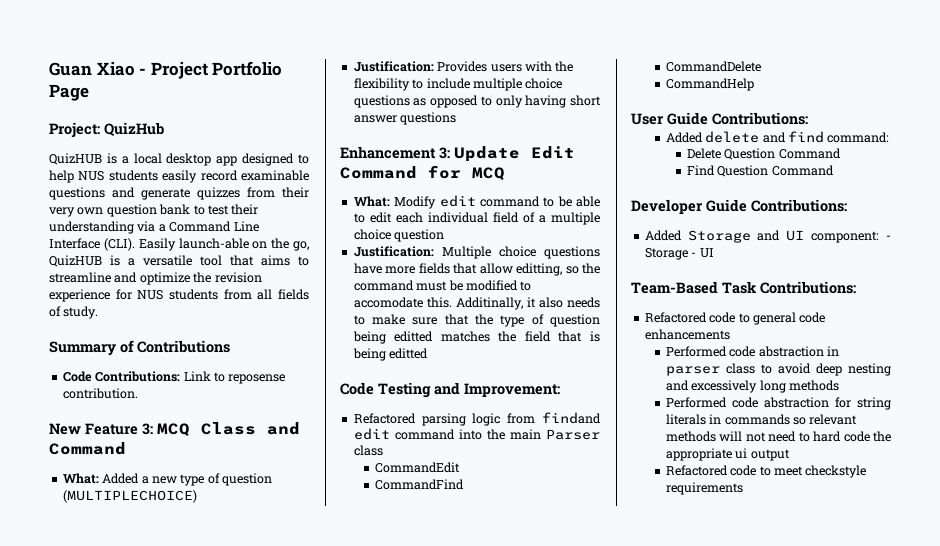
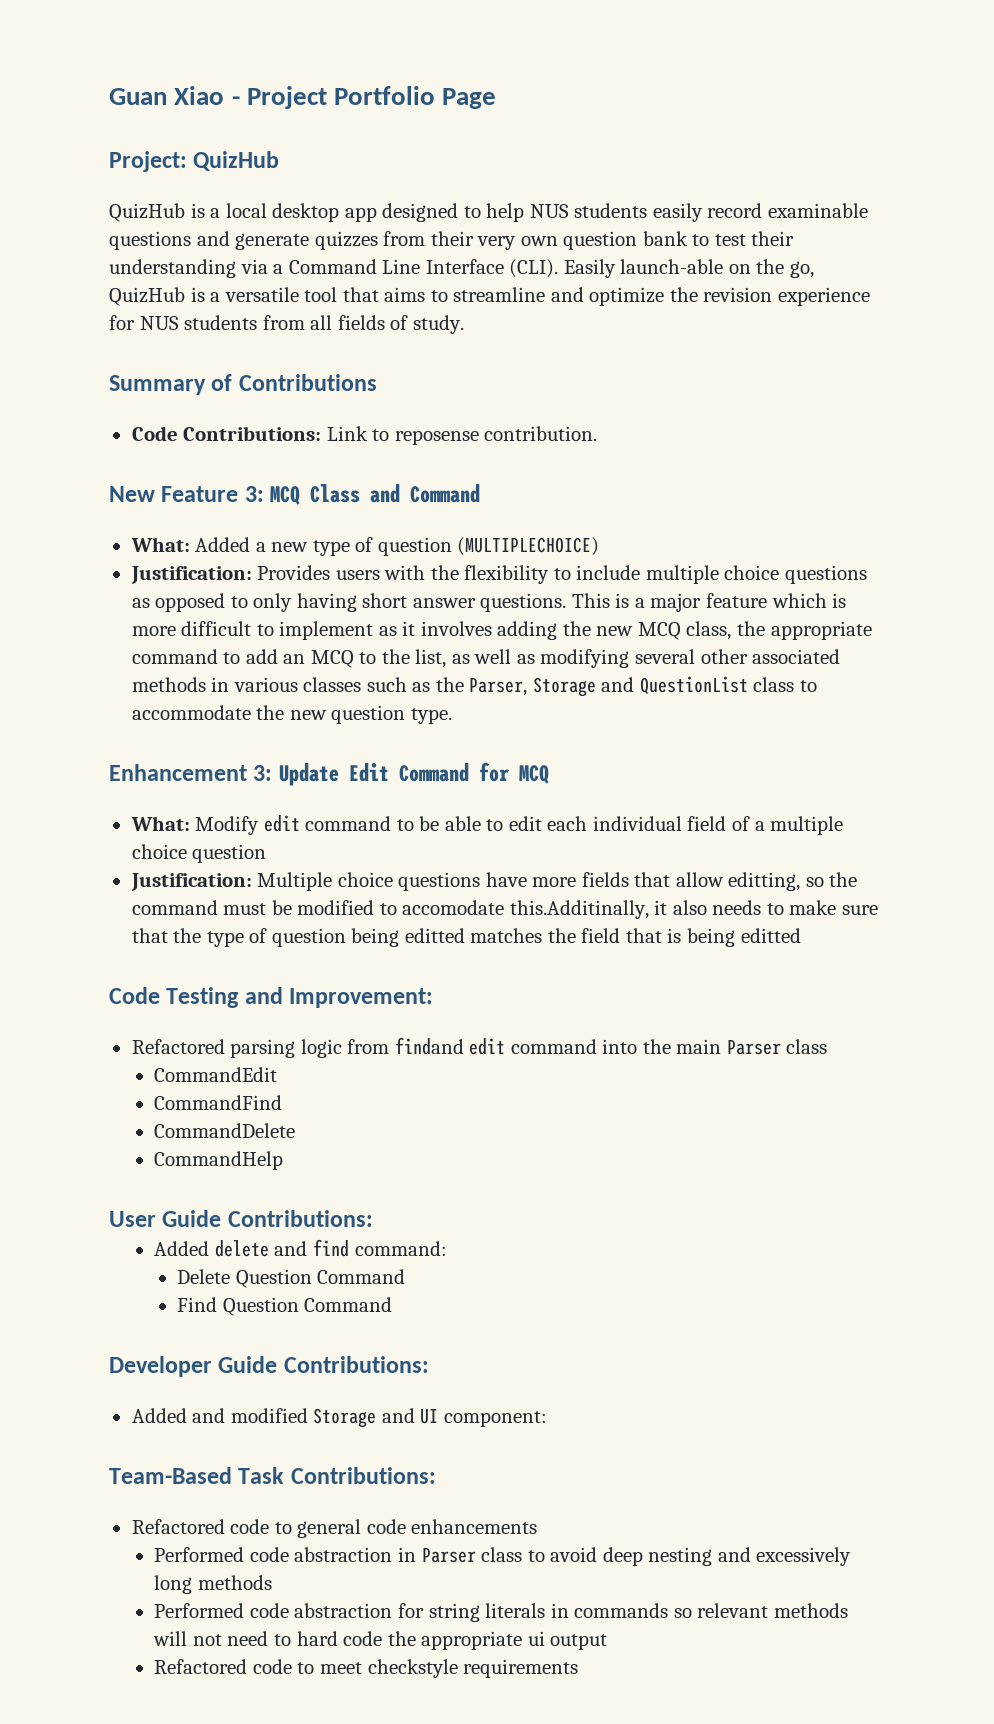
- QuizHUB is a local desktop app designed to help NUS students easily record examinable questions and generate quizzes from their very own question bank to test their understanding via a Command Line Interface (CLI).
+ QuizHub is a local desktop app designed to help NUS students easily record examinable questions and generate quizzes from their very own question bank to test their understanding via a Command Line Interface (CLI).
- Easily launch-able on the go, QuizHUB is a versatile tool that aims to streamline and optimize the revision experience for NUS students from all fields of study.
+ Easily launch-able on the go, QuizHub is a versatile tool that aims to streamline and optimize the revision experience for NUS students from all fields of study.
- Justification: Provides users with the flexibility to include multiple choice questions as opposed to only having short answer questions
+ Justification: Provides users with the flexibility to include multiple choice questions as opposed to only having short answer questions. This is a major feature which is more difficult to implement as it involves adding the new MCQ class, the appropriate command to add an MCQ to the list, as well as modifying several other associated methods in various classes such as the Parser, Storage and QuestionList class to accommodate the new question type.
- Justification: Multiple choice questions have more fields that allow editting, so the command must be modified to accomodate this. Additinally, it also needs to make sure that the type of question being editted matches the field that is being editted
+ Justification: Multiple choice questions have more fields that allow editting, so the command must be modified to accomodate this.Additinally, it also needs to make sure that the type of question being editted matches the field that is being editted
- Added Storage and UI component: - Storage - UI
+ Added and modified Storage and UI component:
- Performed code abstraction in parser class to avoid deep nesting and excessively long methods
+ Performed code abstraction in Parser class to avoid deep nesting and excessively long methods

